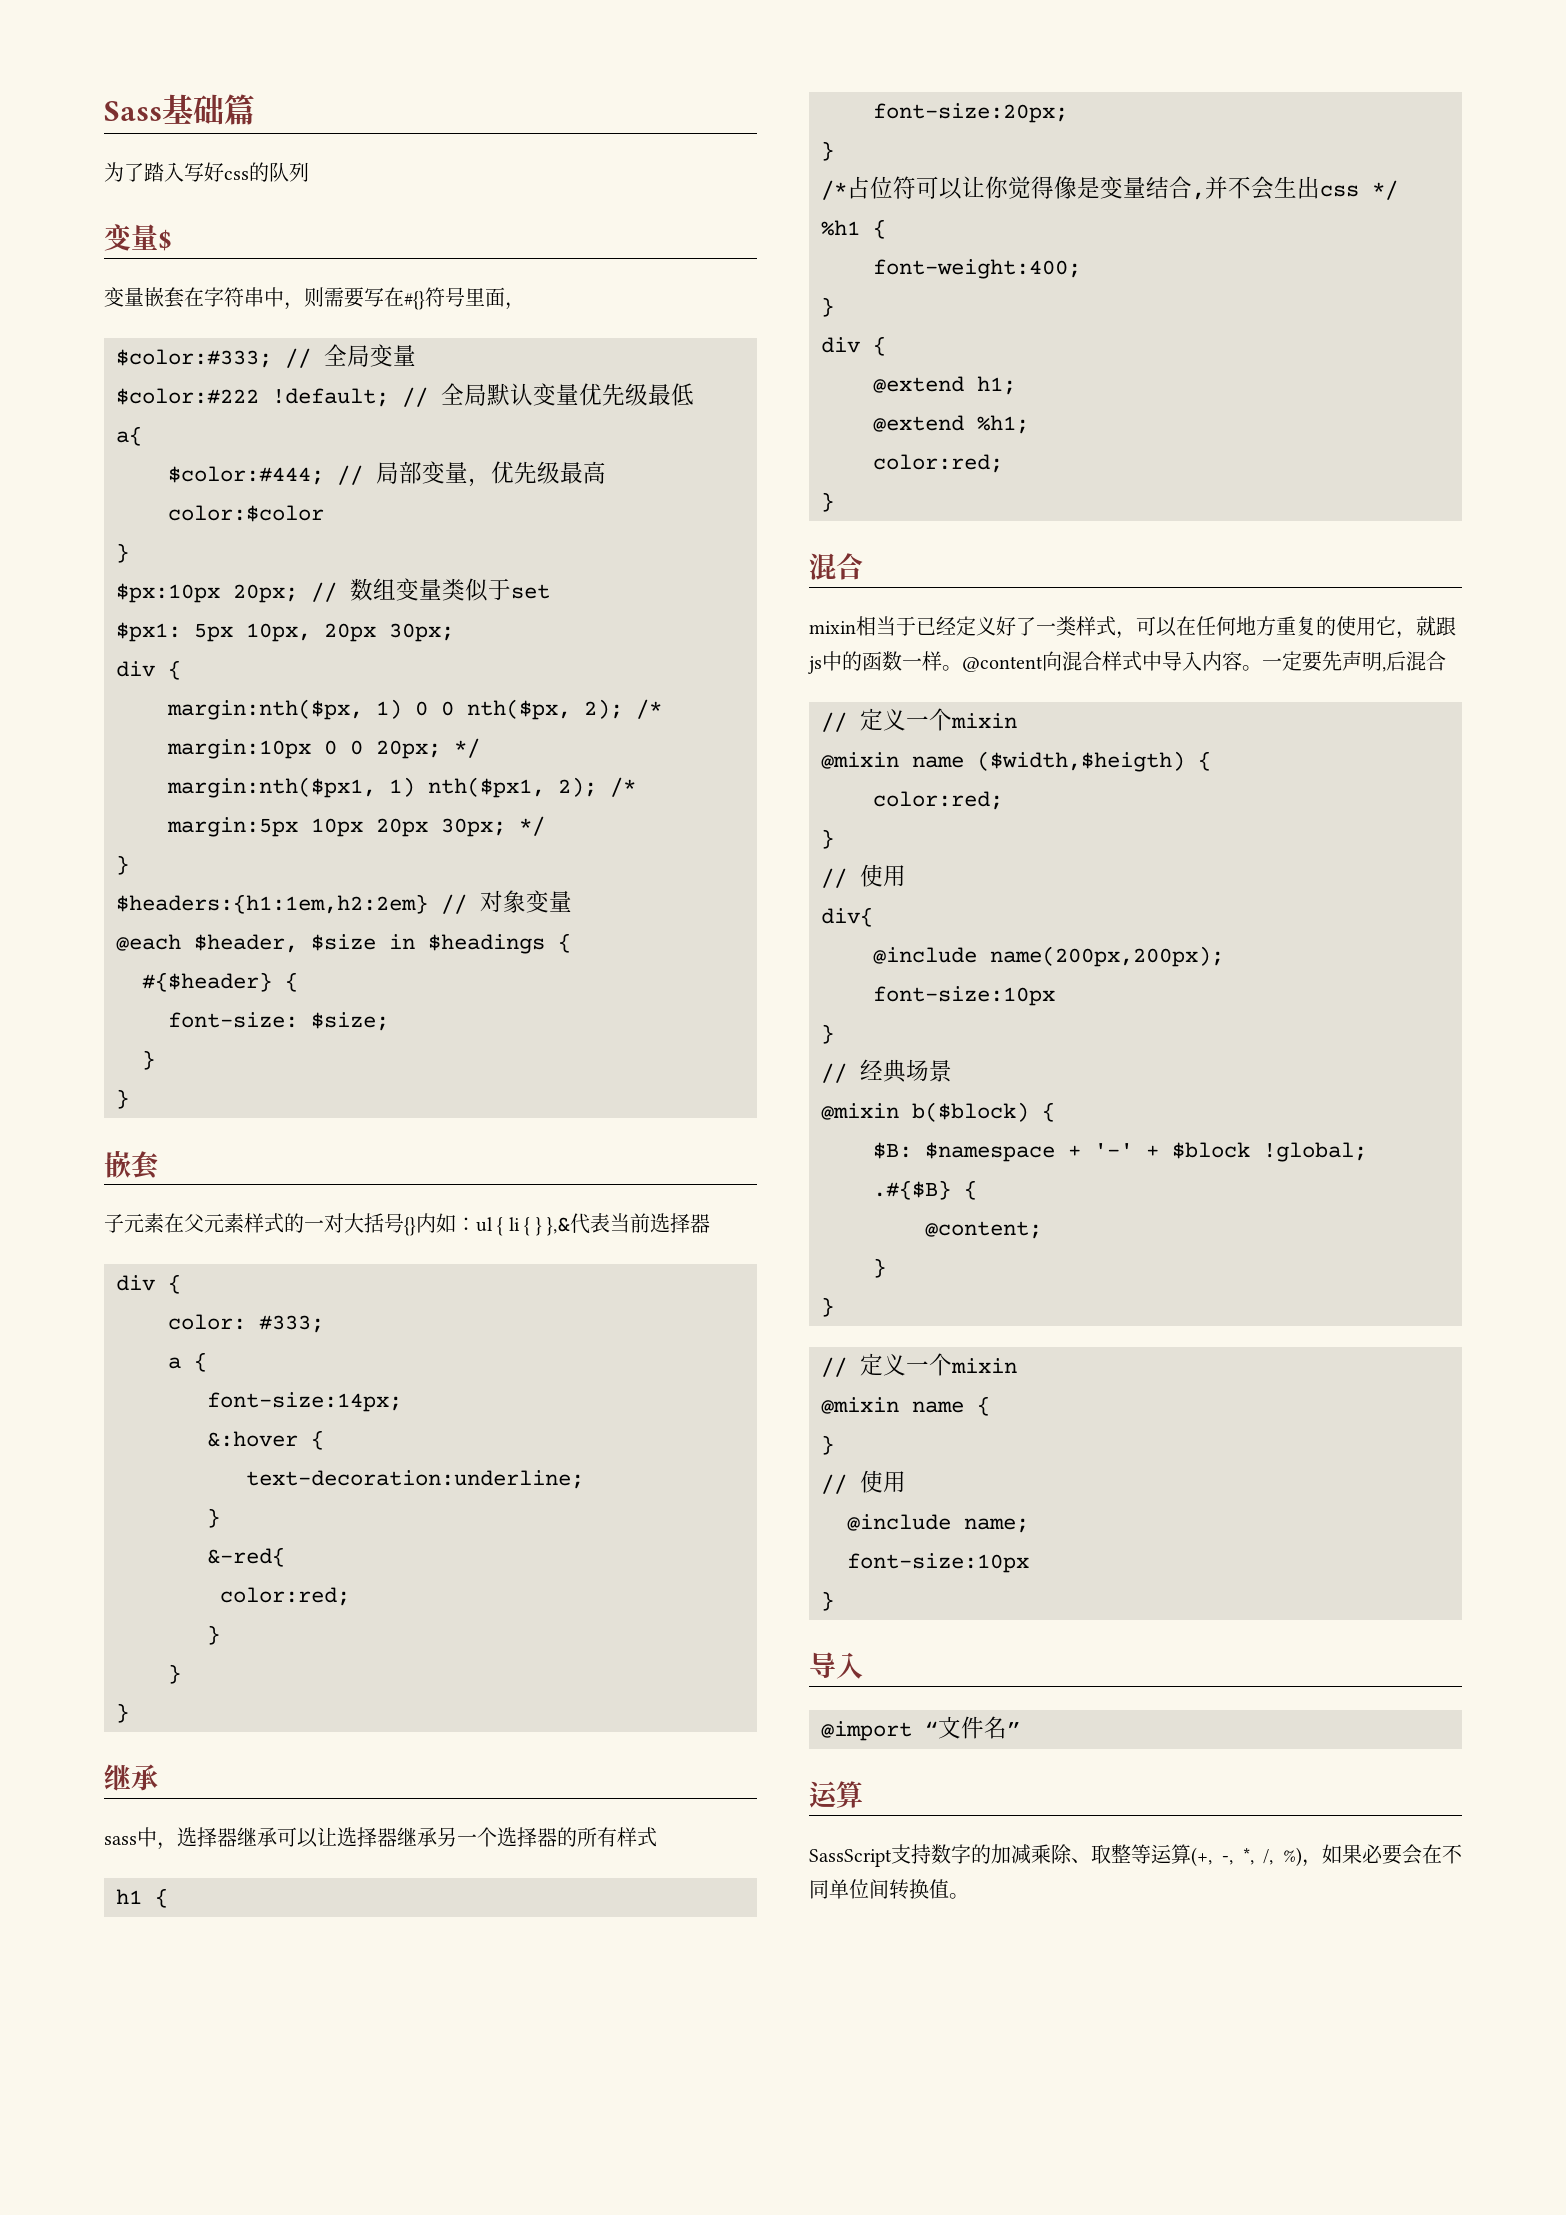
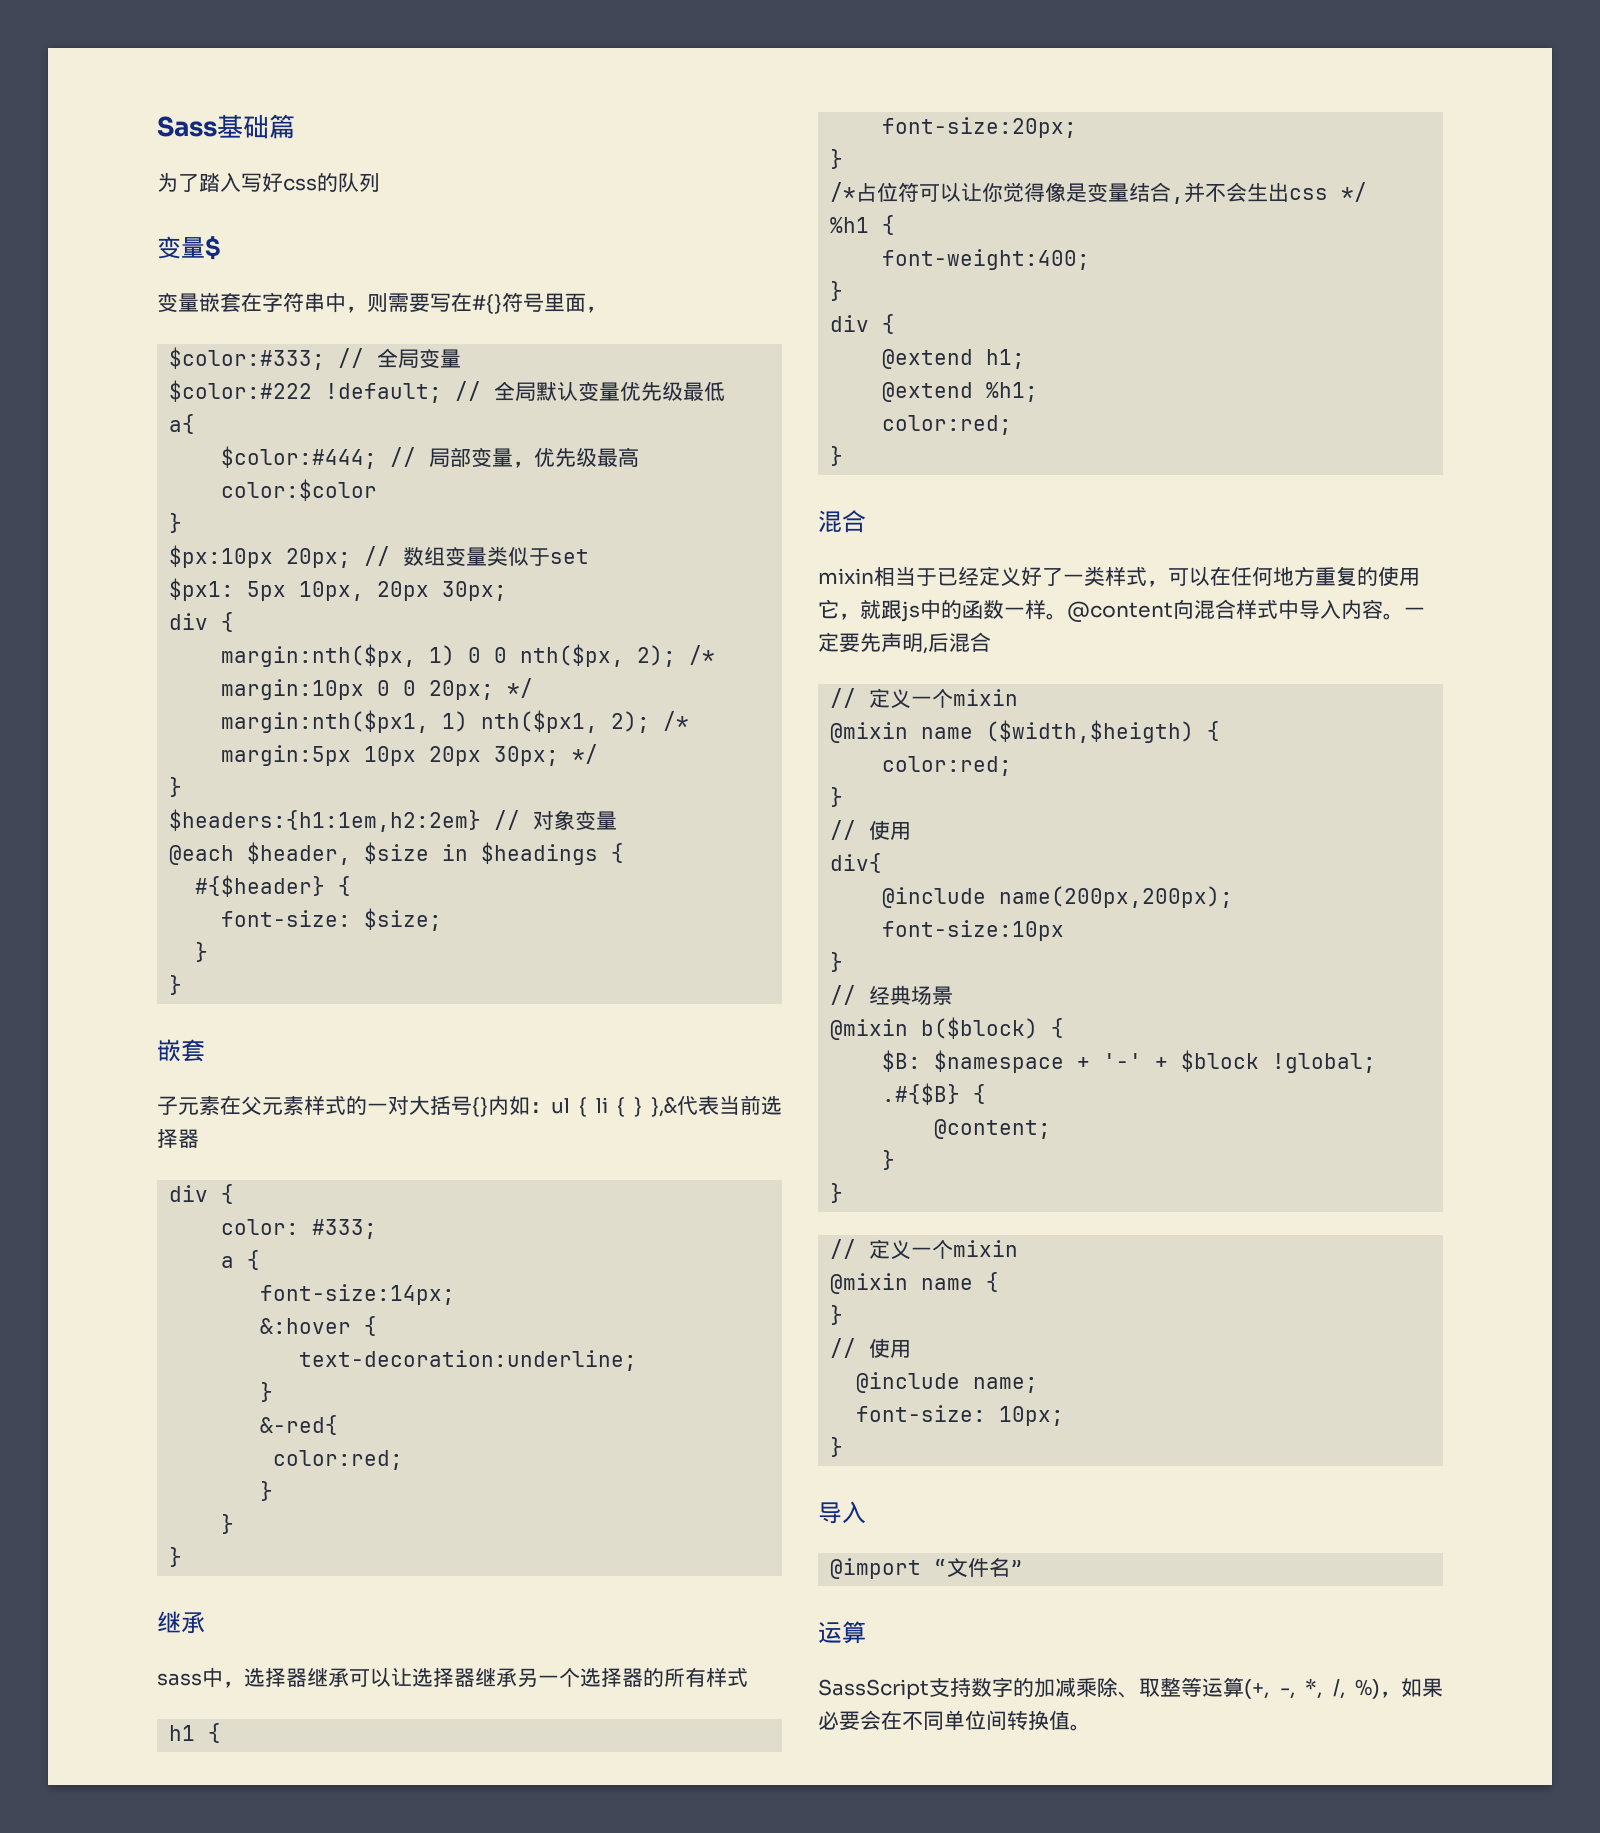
  @include name;
- font-size:10px
+ font-size: 10px;

